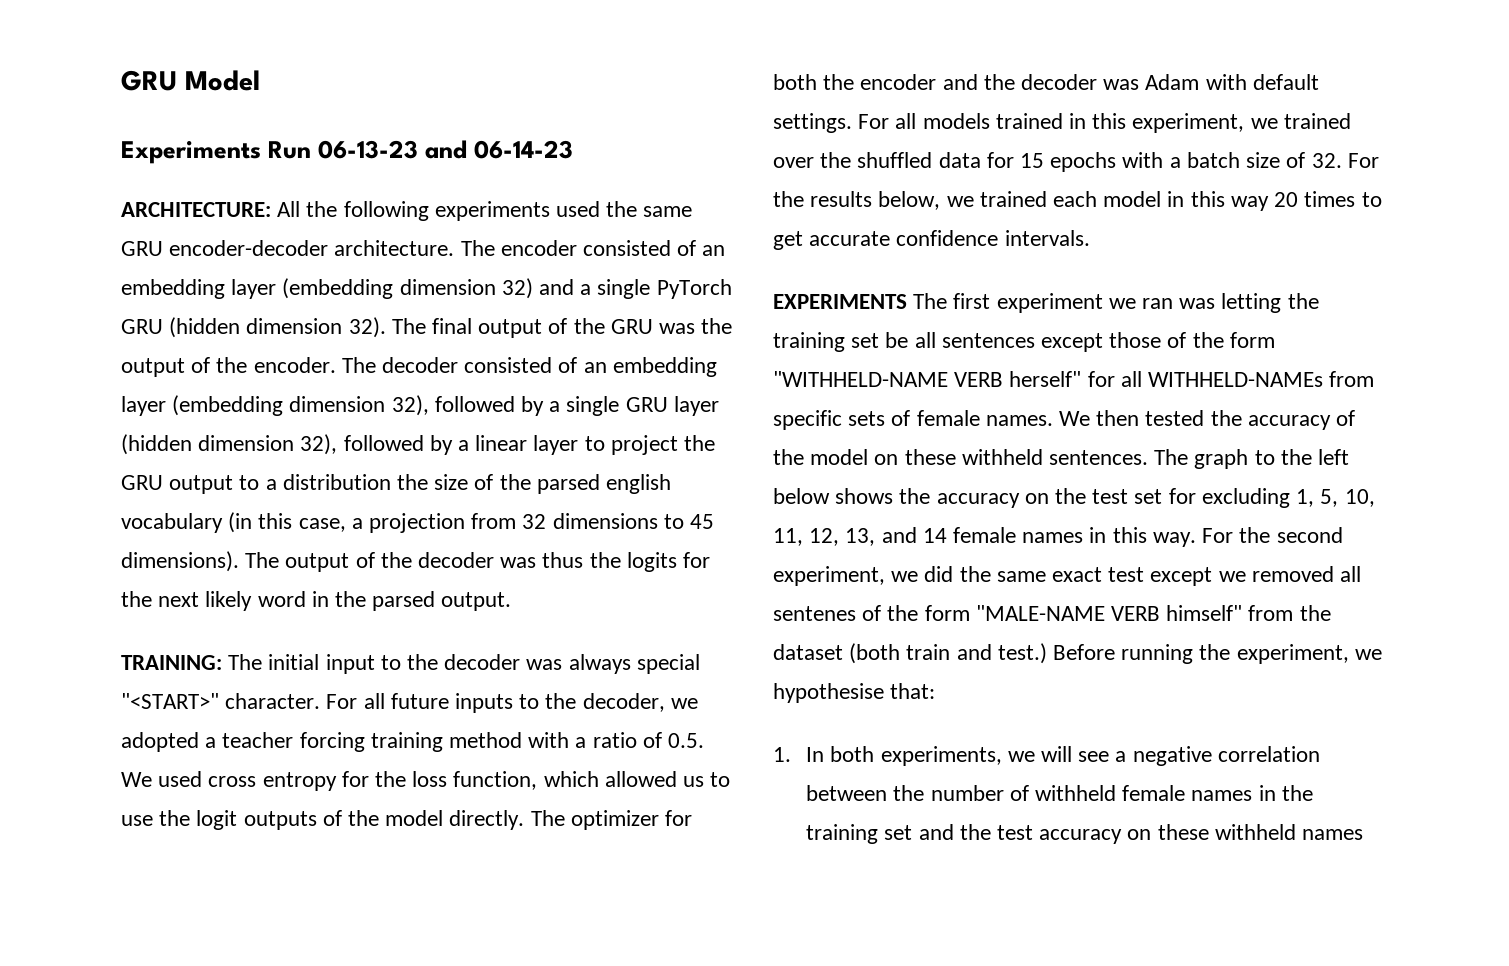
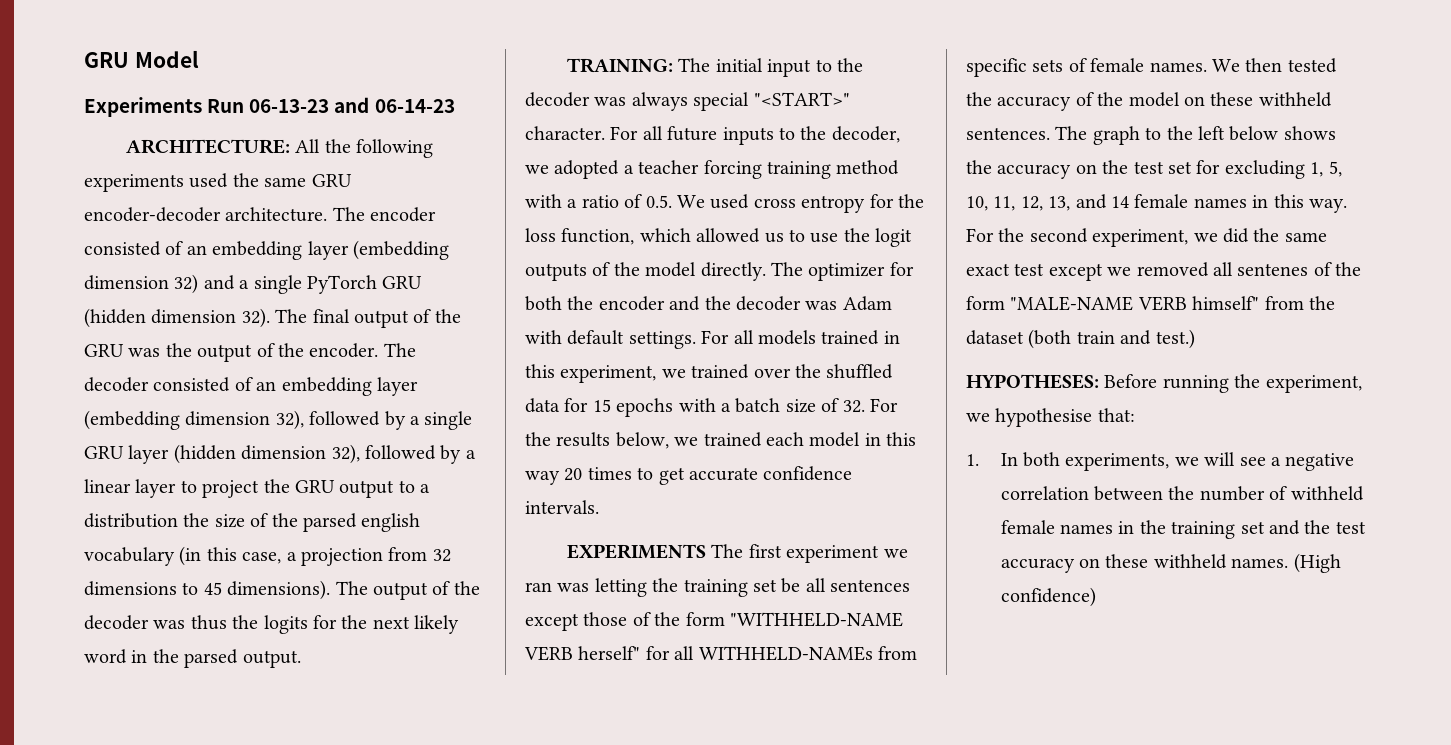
- For the second experiment, we did the same exact test except we removed all sentenes of the form "MALE-NAME VERB himself" from the dataset (both train and test.) Before running the experiment, we hypothesise that:
+ For the second experiment, we did the same exact test except we removed all sentenes of the form "MALE-NAME VERB himself" from the dataset (both train and test.)
+ HYPOTHESES: Before running the experiment, we hypothesise that:
- 1. In both experiments, we will see a negative correlation between the number of withheld female names in the training set and the test accuracy on these withheld names
+ 1. In both experiments, we will see a negative correlation between the number of withheld female names in the training set and the test accuracy on these withheld names. (High confidence)

